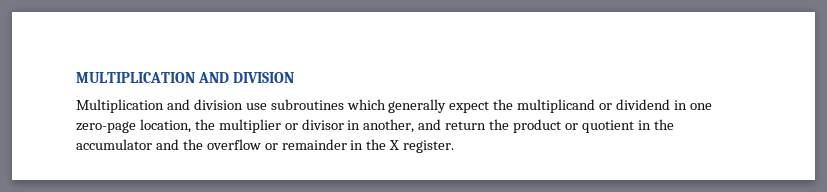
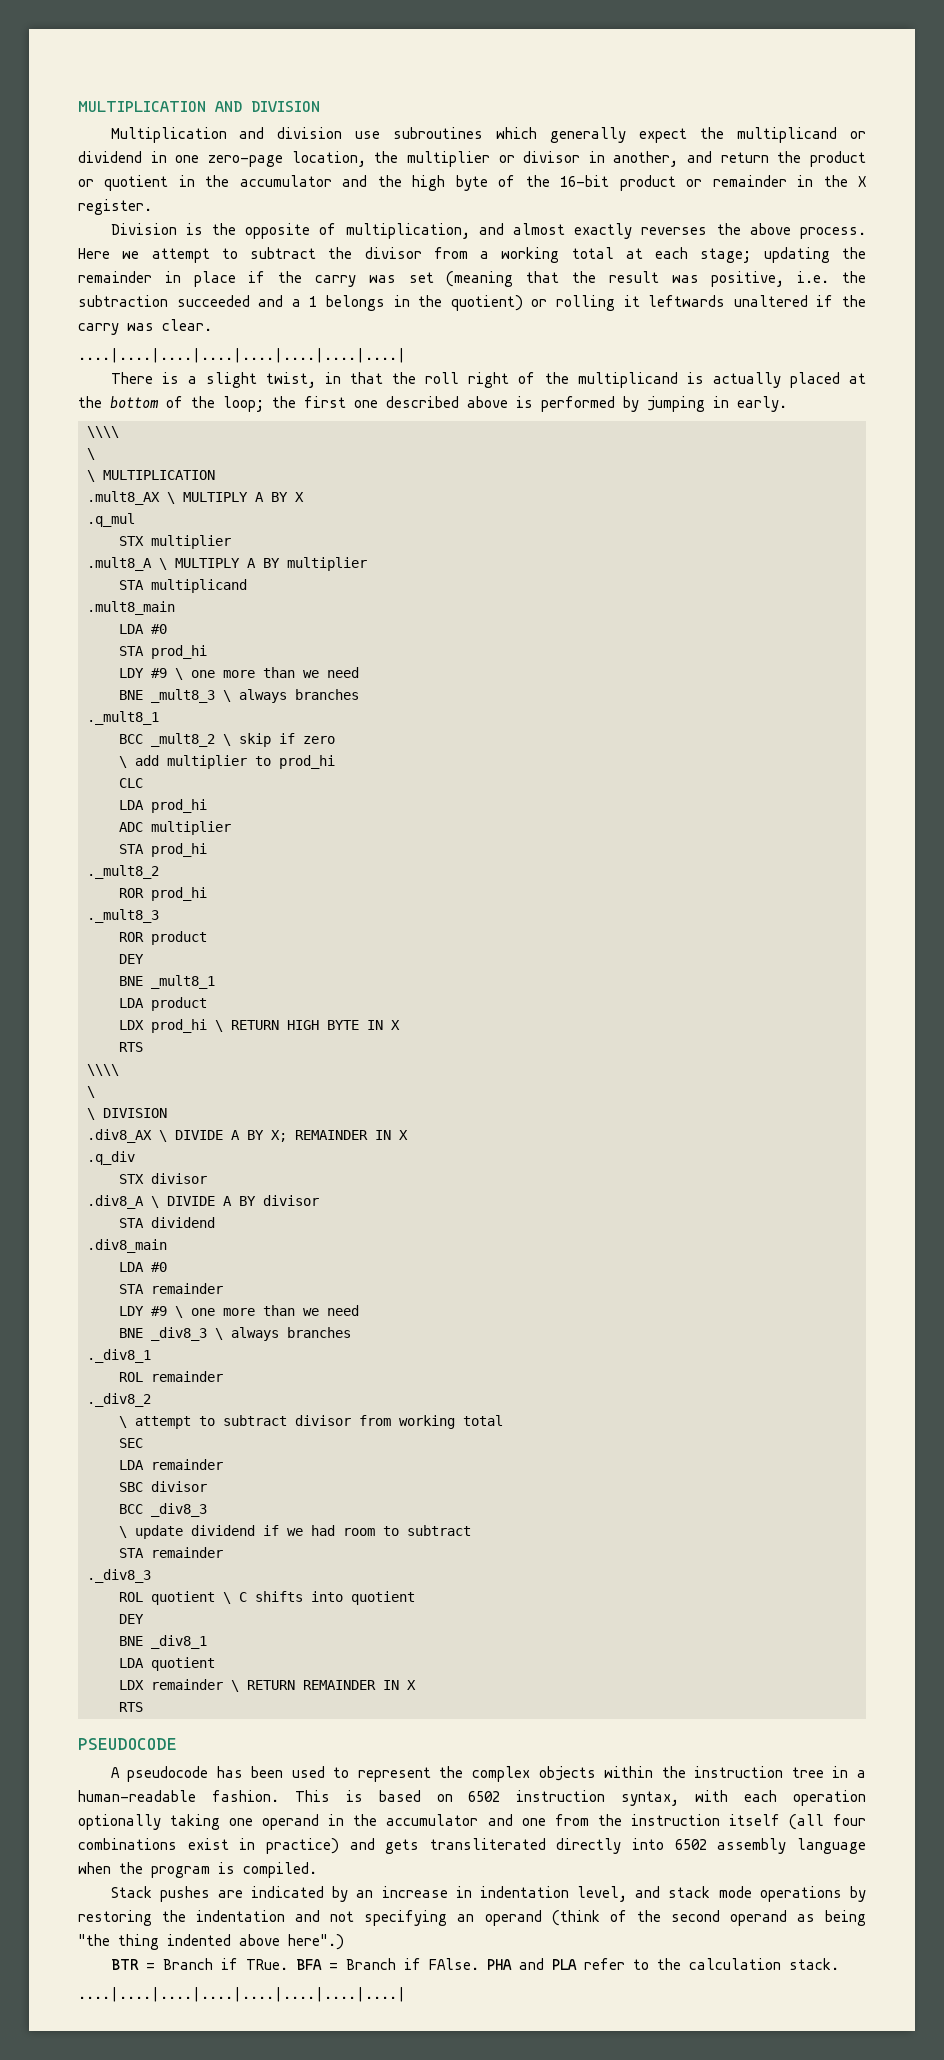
- Multiplication and division use subroutines which generally expect the multiplicand or dividend in one zero-page location, the multiplier or divisor in another, and return the product or quotient in the accumulator and the overflow or remainder in the X register.
+ Multiplication and division use subroutines which generally expect the multiplicand or dividend in one zero-page location, the multiplier or divisor in another, and return the product or quotient in the accumulator and the high byte of the 16-bit product or remainder in the X register.
+ Division is the opposite of multiplication, and almost exactly reverses the above process. Here we attempt to subtract the divisor from a working total at each stage; updating the remainder in place if the carry was set (meaning that the result was positive, i.e. the subtraction succeeded and a 1 belongs in the quotient) or rolling it leftwards unaltered if the carry was clear.
+ ....|....|....|....|....|....|....|....|
+ There is a slight twist, in that the roll right of the multiplicand is actually placed at the bottom of the loop; the first one described above is performed by jumping in early.
+ \\\\
+ \
+ \ MULTIPLICATION
+ .mult8_AX \ MULTIPLY A BY X
+ .q_mul
+ STX multiplier
+ .mult8_A \ MULTIPLY A BY multiplier
+ STA multiplicand
+ .mult8_main
+ LDA #0
+ STA prod_hi
+ LDY #9 \ one more than we need
+ BNE _mult8_3 \ always branches
+ ._mult8_1
+ BCC _mult8_2 \ skip if zero
+ \ add multiplier to prod_hi
+ CLC
+ LDA prod_hi
+ ADC multiplier
+ STA prod_hi
+ ._mult8_2
+ ROR prod_hi
+ ._mult8_3
+ ROR product
+ DEY
+ BNE _mult8_1
+ LDA product
+ LDX prod_hi \ RETURN HIGH BYTE IN X
+ RTS
+ \\\\
+ \
+ \ DIVISION
+ .div8_AX \ DIVIDE A BY X; REMAINDER IN X
+ .q_div
+ STX divisor
+ .div8_A \ DIVIDE A BY divisor
+ STA dividend
+ .div8_main
+ LDA #0
+ STA remainder
+ LDY #9 \ one more than we need
+ BNE _div8_3 \ always branches
+ ._div8_1
+ ROL remainder
+ ._div8_2
+ \ attempt to subtract divisor from working total
+ SEC
+ LDA remainder
+ SBC divisor
+ BCC _div8_3
+ \ update dividend if we had room to subtract
+ STA remainder
+ ._div8_3
+ ROL quotient \ C shifts into quotient
+ DEY
+ BNE _div8_1
+ LDA quotient
+ LDX remainder \ RETURN REMAINDER IN X
+ RTS
+ PSEUDOCODE
+ A pseudocode has been used to represent the complex objects within the instruction tree in a human-readable fashion. This is based on 6502 instruction syntax, with each operation optionally taking one operand in the accumulator and one from the instruction itself (all four combinations exist in practice) and gets transliterated directly into 6502 assembly language when the program is compiled.
+ Stack pushes are indicated by an increase in indentation level, and stack mode operations by restoring the indentation and not specifying an operand (think of the second operand as being "the thing indented above here".)
+ BTR = Branch if TRue. BFA = Branch if FAlse. PHA and PLA refer to the calculation stack.
+ ....|....|....|....|....|....|....|....|

